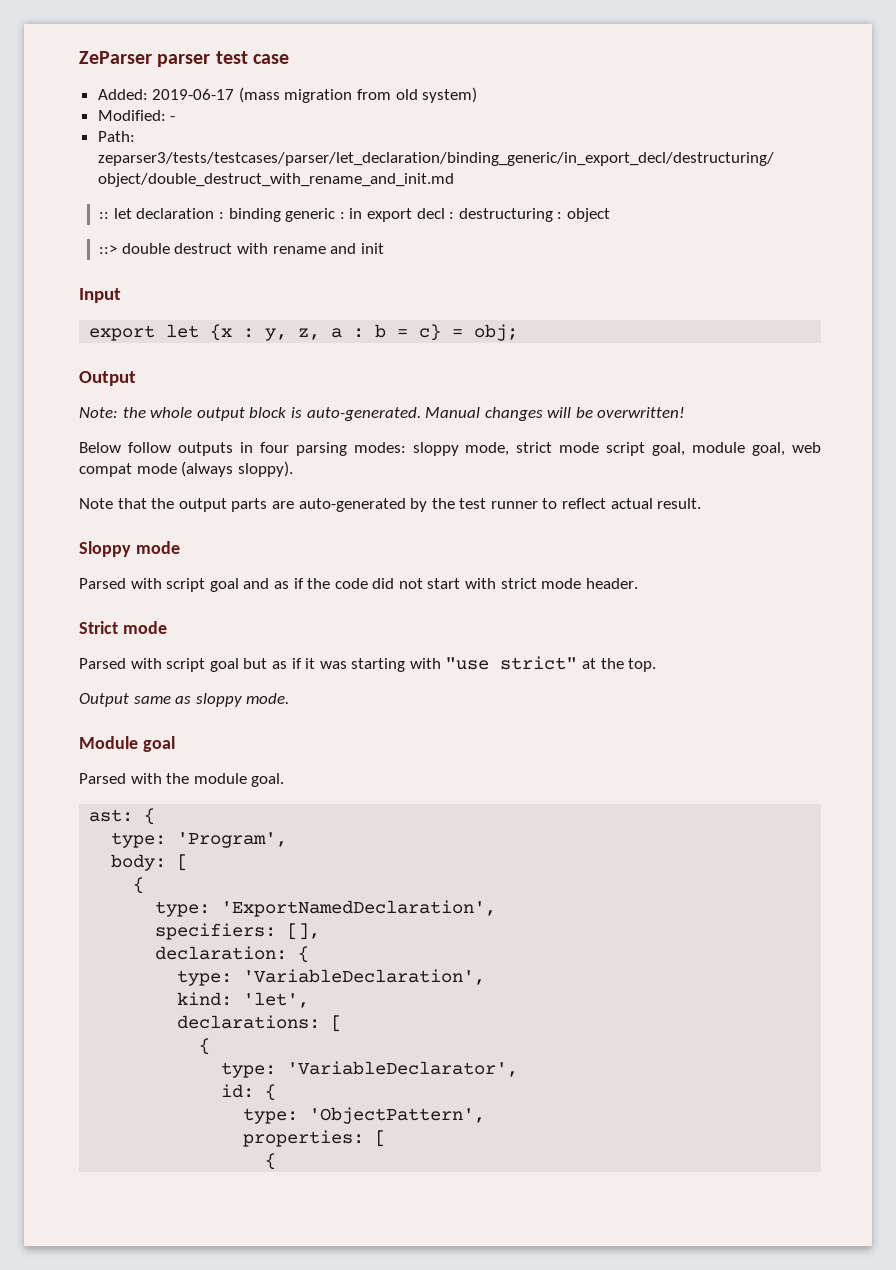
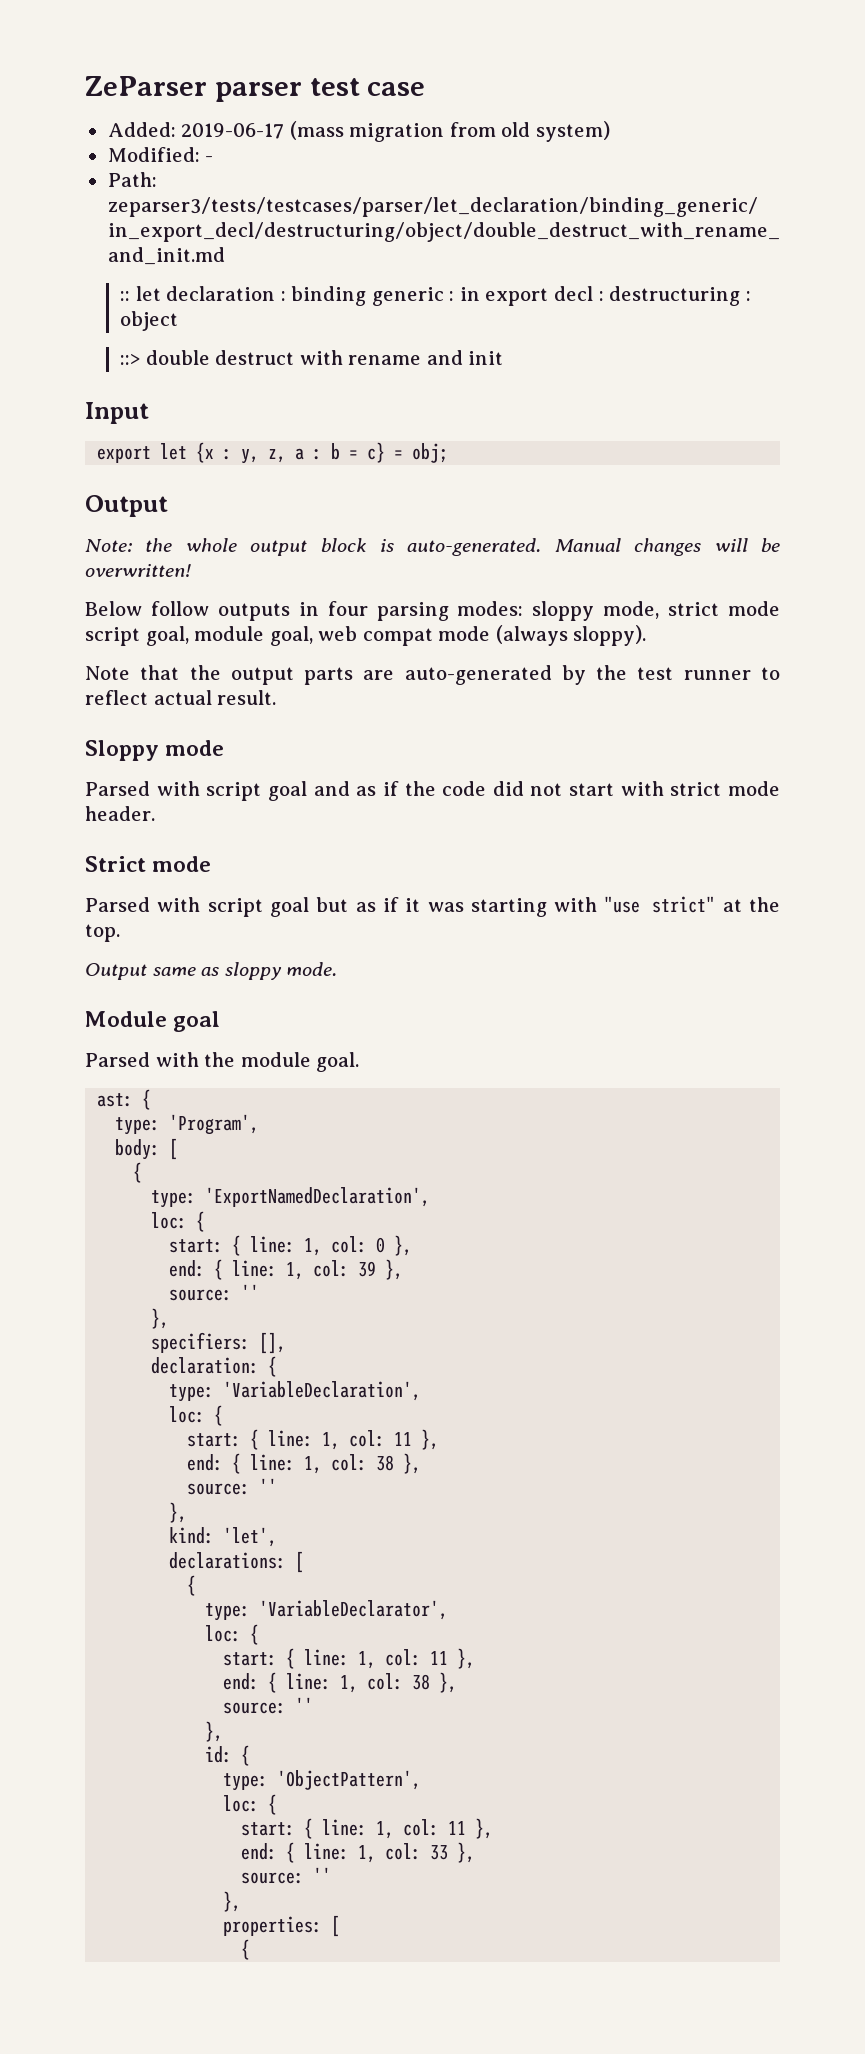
  type: 'ExportNamedDeclaration',
+ loc: {
+ start: { line: 1, col: 0 },
+ end: { line: 1, col: 39 },
+ source: ''
+ },
  type: 'VariableDeclaration',
+ loc: {
+ start: { line: 1, col: 11 },
+ end: { line: 1, col: 38 },
+ source: ''
+ },
  type: 'VariableDeclarator',
+ loc: {
+ start: { line: 1, col: 11 },
+ end: { line: 1, col: 38 },
+ source: ''
+ },
  id: {
  type: 'ObjectPattern',
+ loc: {
+ start: { line: 1, col: 11 },
+ end: { line: 1, col: 33 },
+ source: ''
+ },

